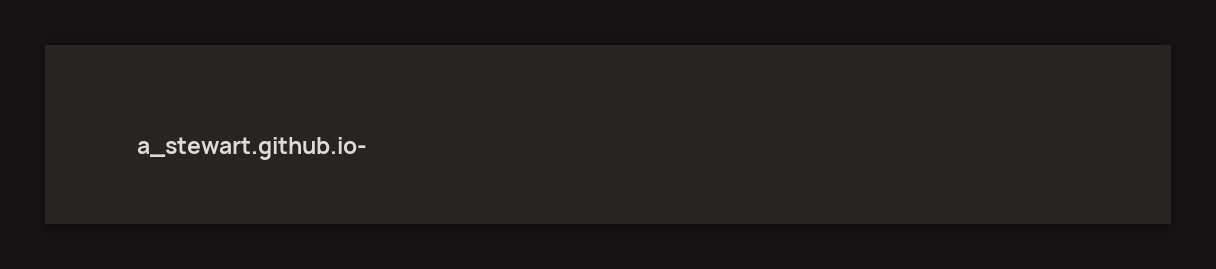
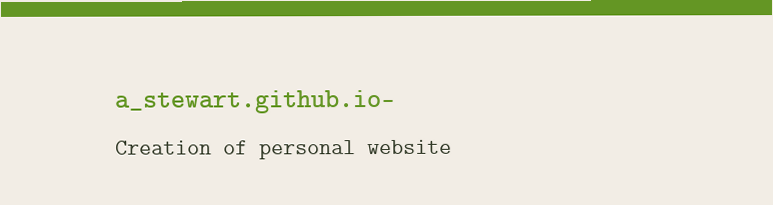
+ Creation of personal website

